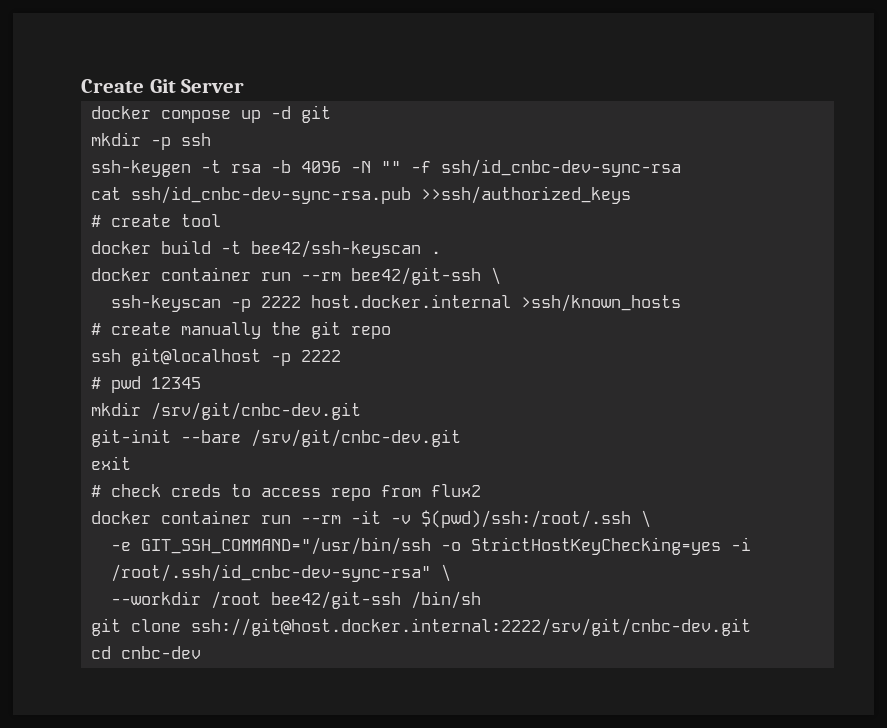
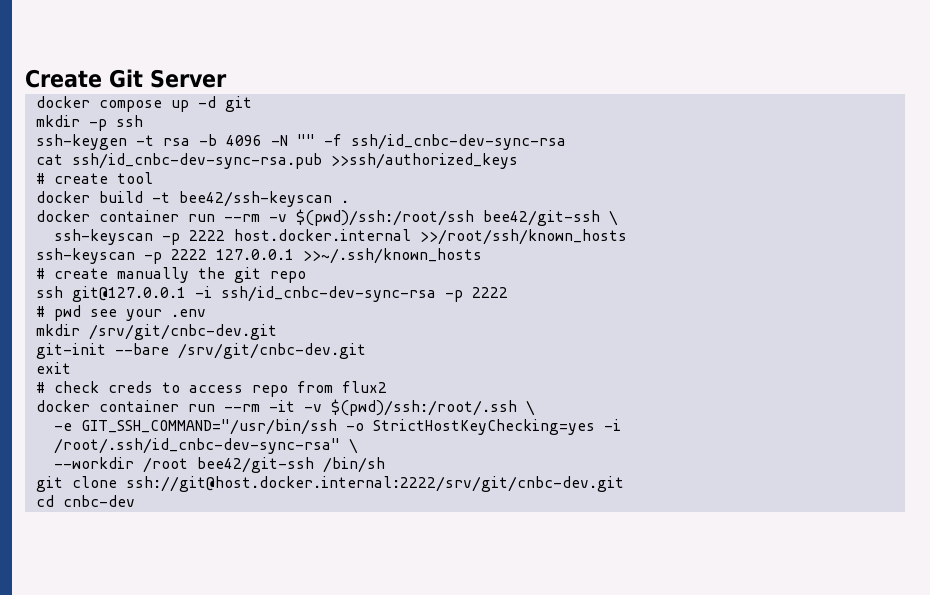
- docker container run --rm bee42/git-ssh \
+ docker container run --rm -v $(pwd)/ssh:/root/ssh bee42/git-ssh \
- ssh-keyscan -p 2222 host.docker.internal >ssh/known_hosts
+ ssh-keyscan -p 2222 host.docker.internal >>/root/ssh/known_hosts
+ ssh-keyscan -p 2222 127.0.0.1 >>~/.ssh/known_hosts
- ssh git@localhost -p 2222
+ ssh git@127.0.0.1 -i ssh/id_cnbc-dev-sync-rsa -p 2222
- # pwd 12345
+ # pwd see your .env

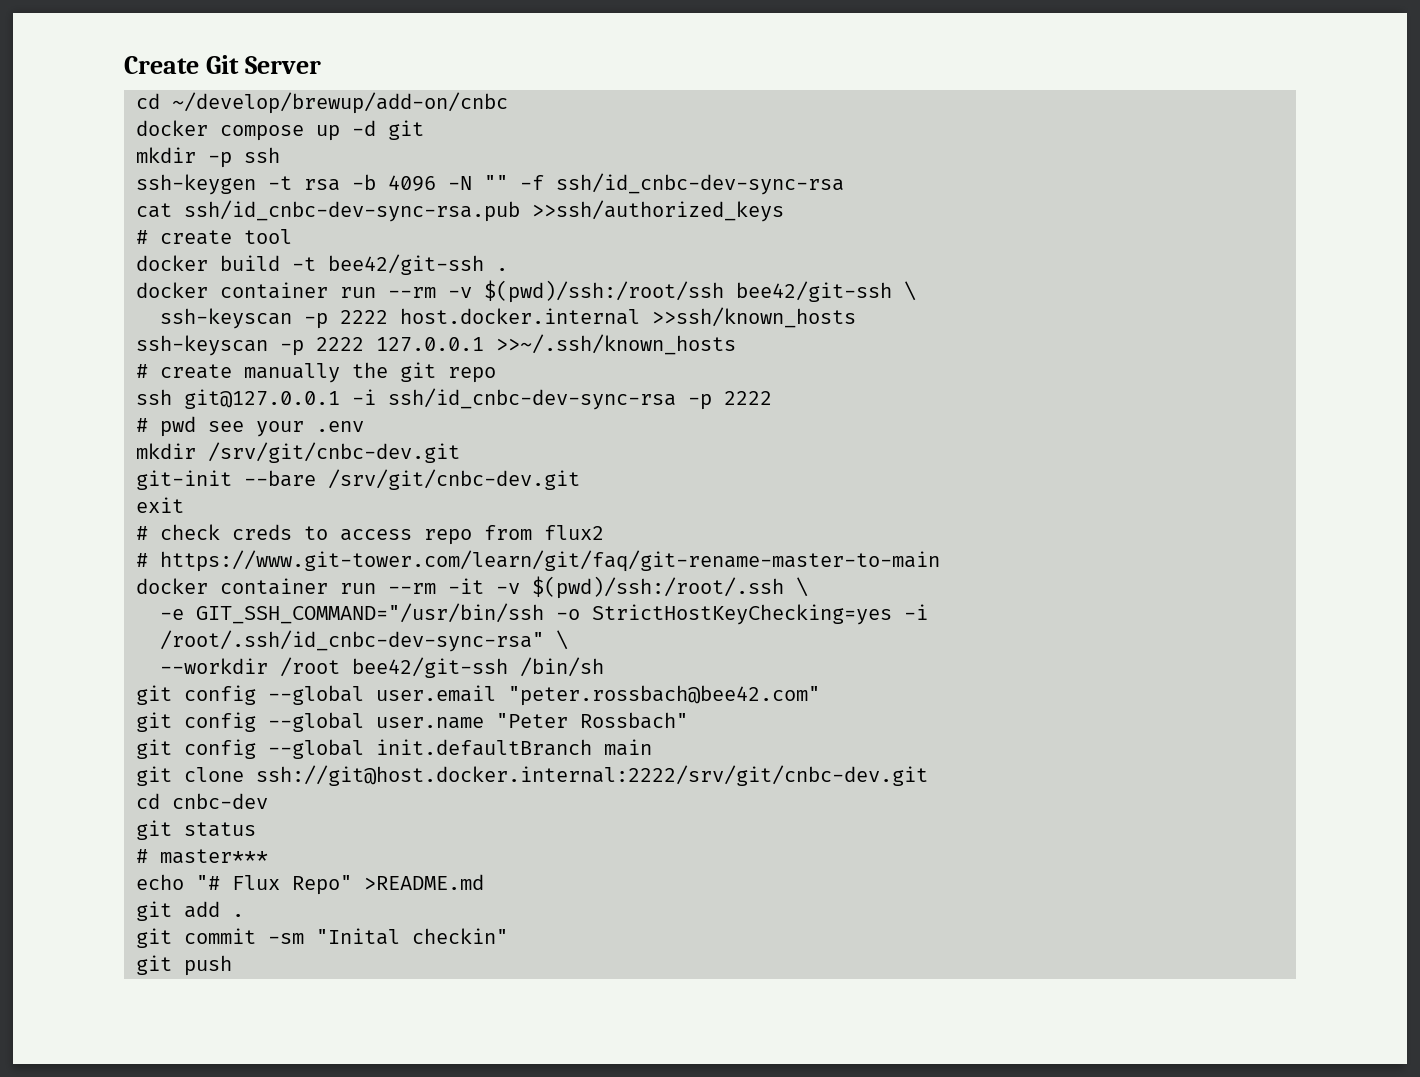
+ cd ~/develop/brewup/add-on/cnbc
- docker build -t bee42/ssh-keyscan .
+ docker build -t bee42/git-ssh .
- ssh-keyscan -p 2222 host.docker.internal >>/root/ssh/known_hosts
+ ssh-keyscan -p 2222 host.docker.internal >>ssh/known_hosts
+ # https://www.git-tower.com/learn/git/faq/git-rename-master-to-main
+ git config --global user.email "peter.rossbach@bee42.com"
+ git config --global user.name "Peter Rossbach"
+ git config --global init.defaultBranch main
+ git status
+ # master***
+ echo "# Flux Repo" >README.md
+ git add .
+ git commit -sm "Inital checkin"
+ git push

